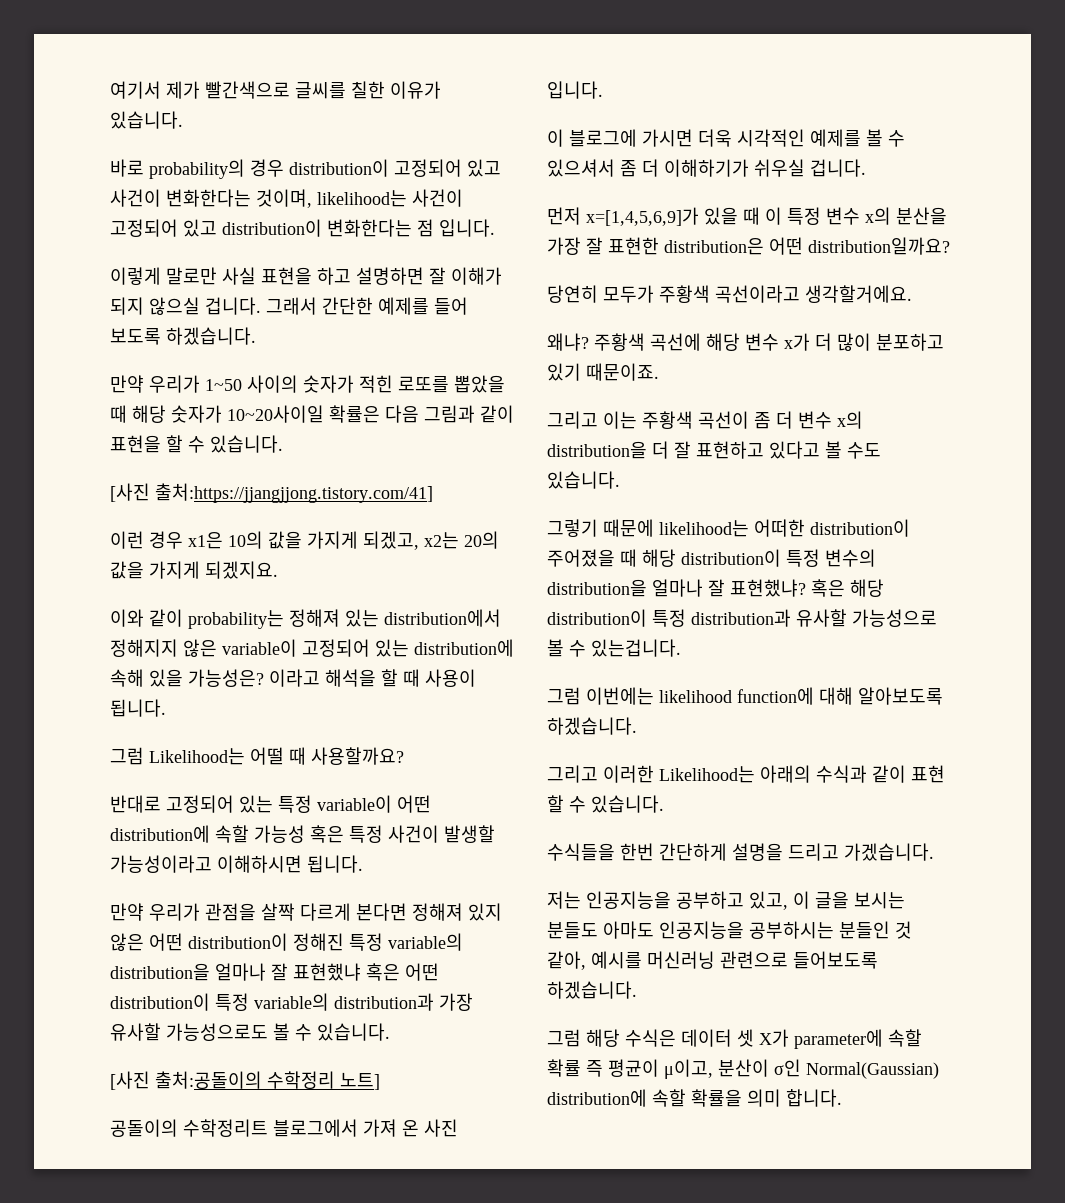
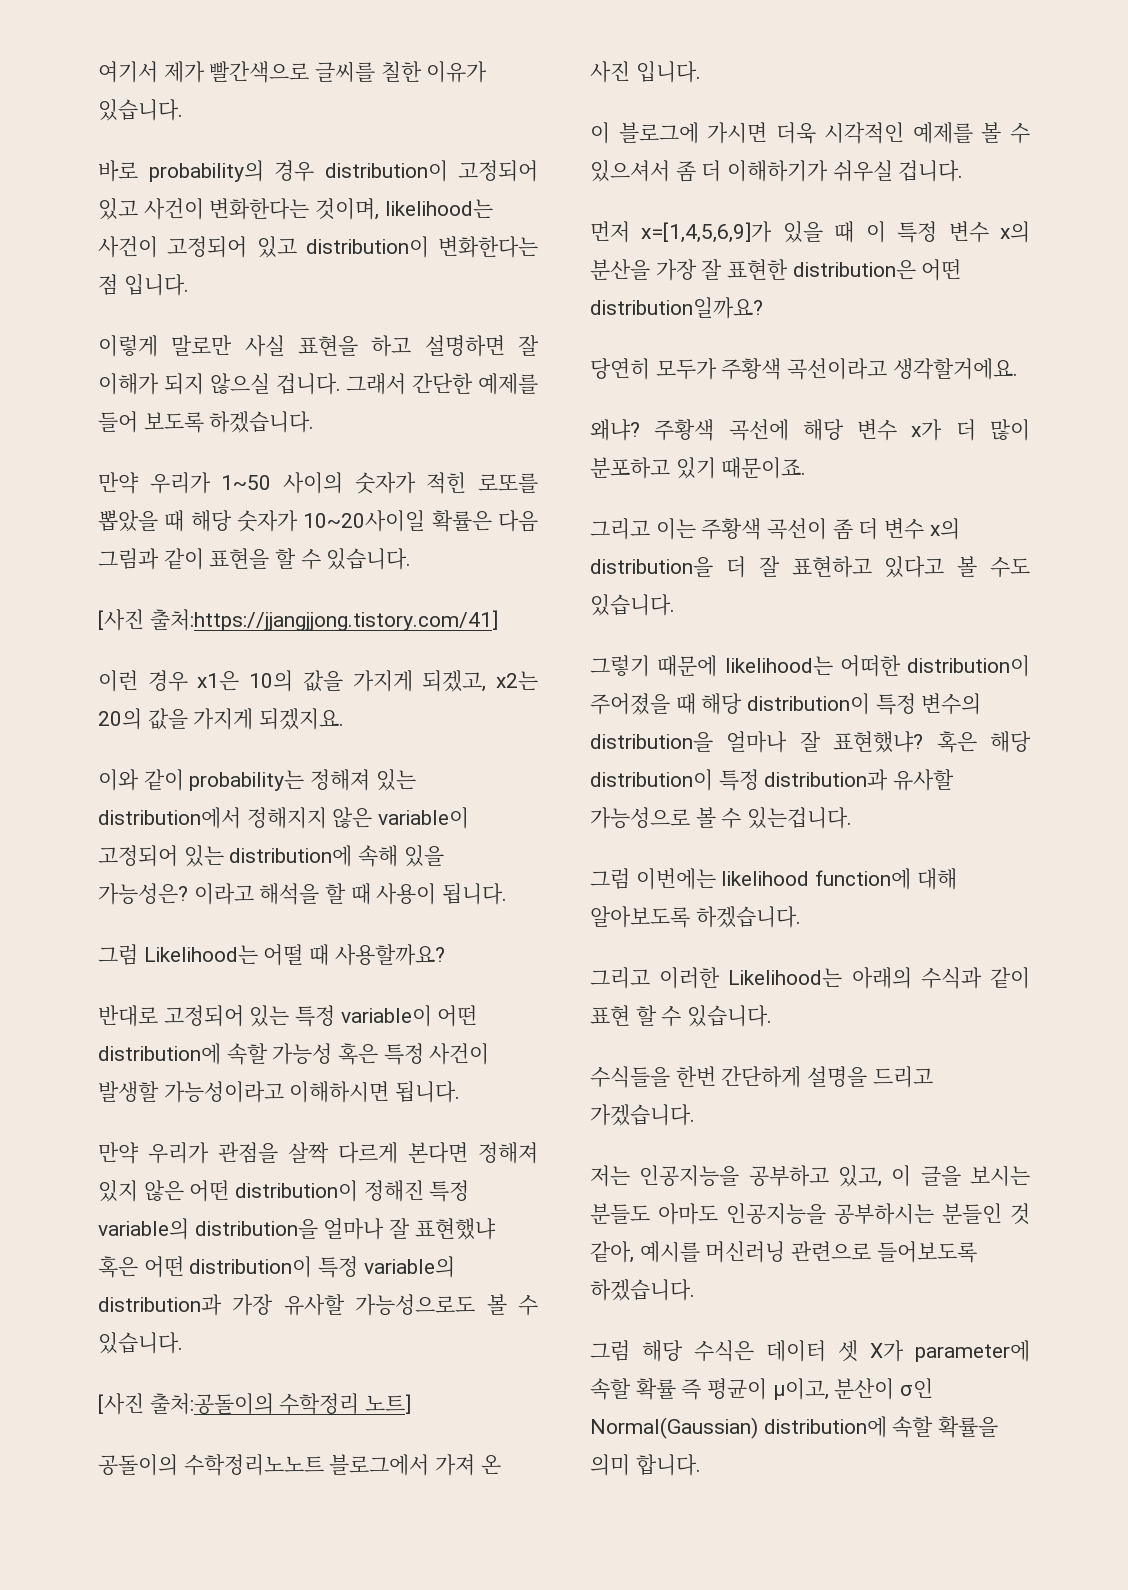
- 공돌이의 수학정리트 블로그에서 가져 온 사진 입니다.
+ 공돌이의 수학정리노노트 블로그에서 가져 온 사진 입니다.

